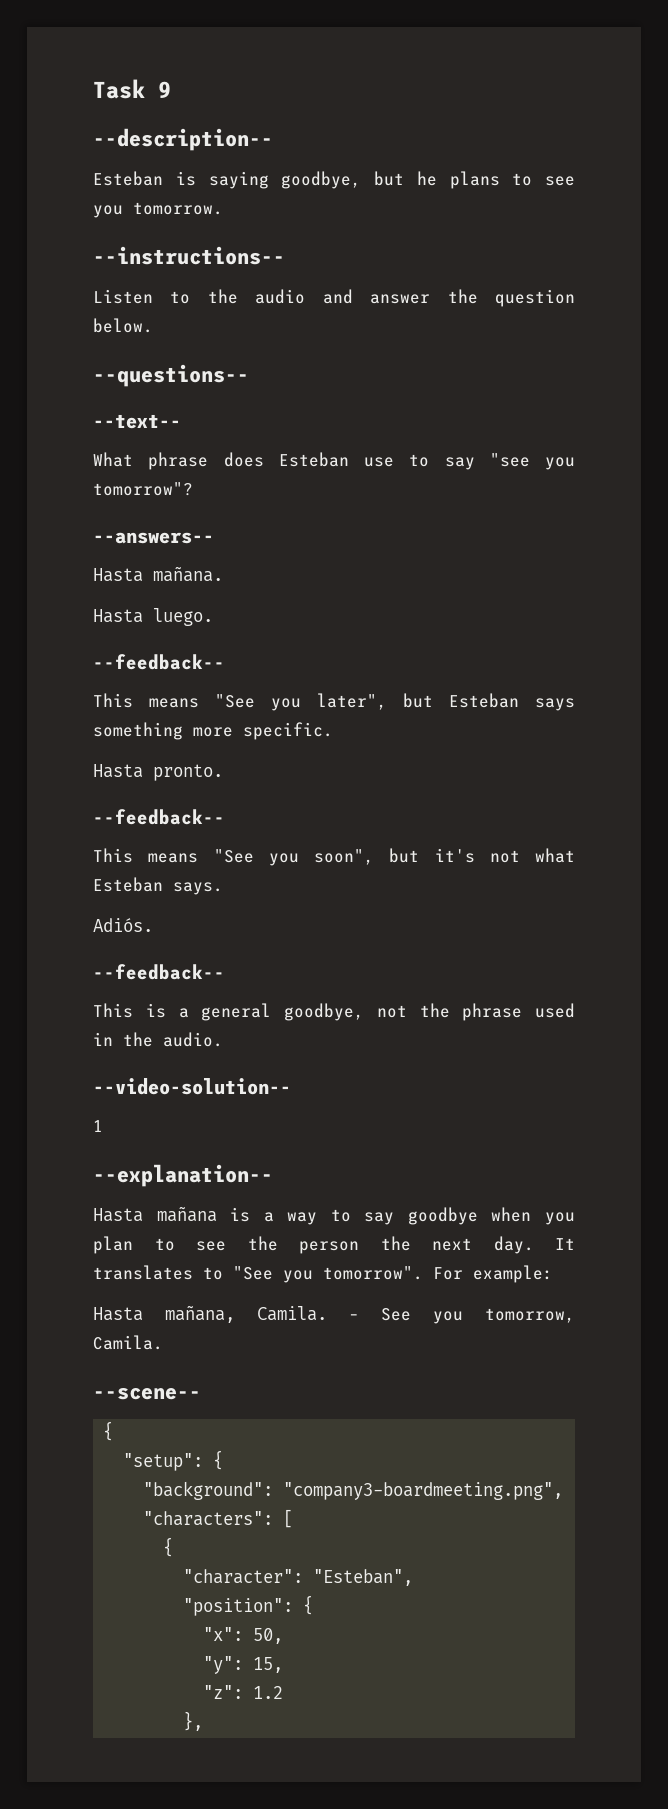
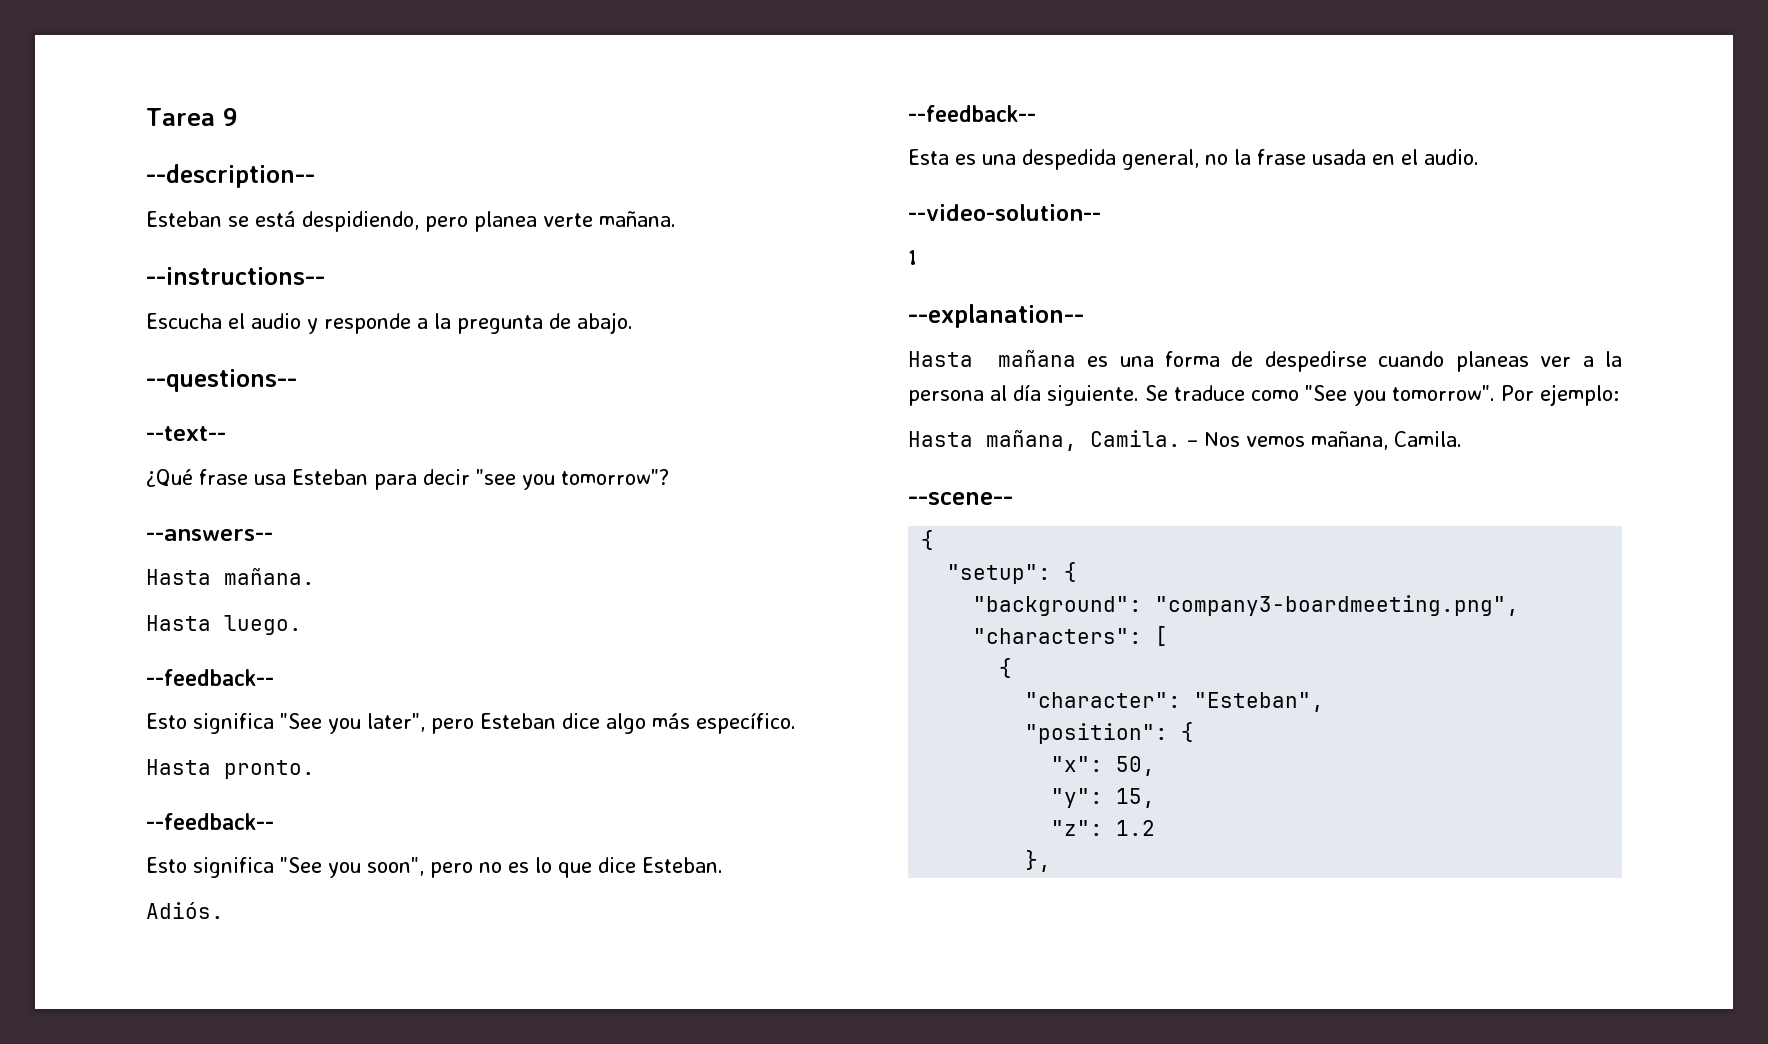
- Task 9
+ Tarea 9
- Esteban is saying goodbye, but he plans to see you tomorrow.
+ Esteban se está despidiendo, pero planea verte mañana.
  --instructions--
- Listen to the audio and answer the question below.
+ Escucha el audio y responde a la pregunta de abajo.
  --questions--
  --text--
- What phrase does Esteban use to say "see you tomorrow"?
+ ¿Qué frase usa Esteban para decir "see you tomorrow"?
- This means "See you later", but Esteban says something more specific.
+ Esto significa "See you later", pero Esteban dice algo más específico.
- This means "See you soon", but it's not what Esteban says.
+ Esto significa "See you soon", pero no es lo que dice Esteban.
  Adiós.
  --feedback--
- This is a general goodbye, not the phrase used in the audio.
+ Esta es una despedida general, no la frase usada en el audio.
- Hasta mañana is a way to say goodbye when you plan to see the person the next day. It translates to "See you tomorrow".
+ Hasta mañana es una forma de despedirse cuando planeas ver a la persona al día siguiente. Se traduce como "See you tomorrow".
- For example:
+ Por ejemplo:
- – See you tomorrow, Camila.
+ – Nos vemos mañana, Camila.

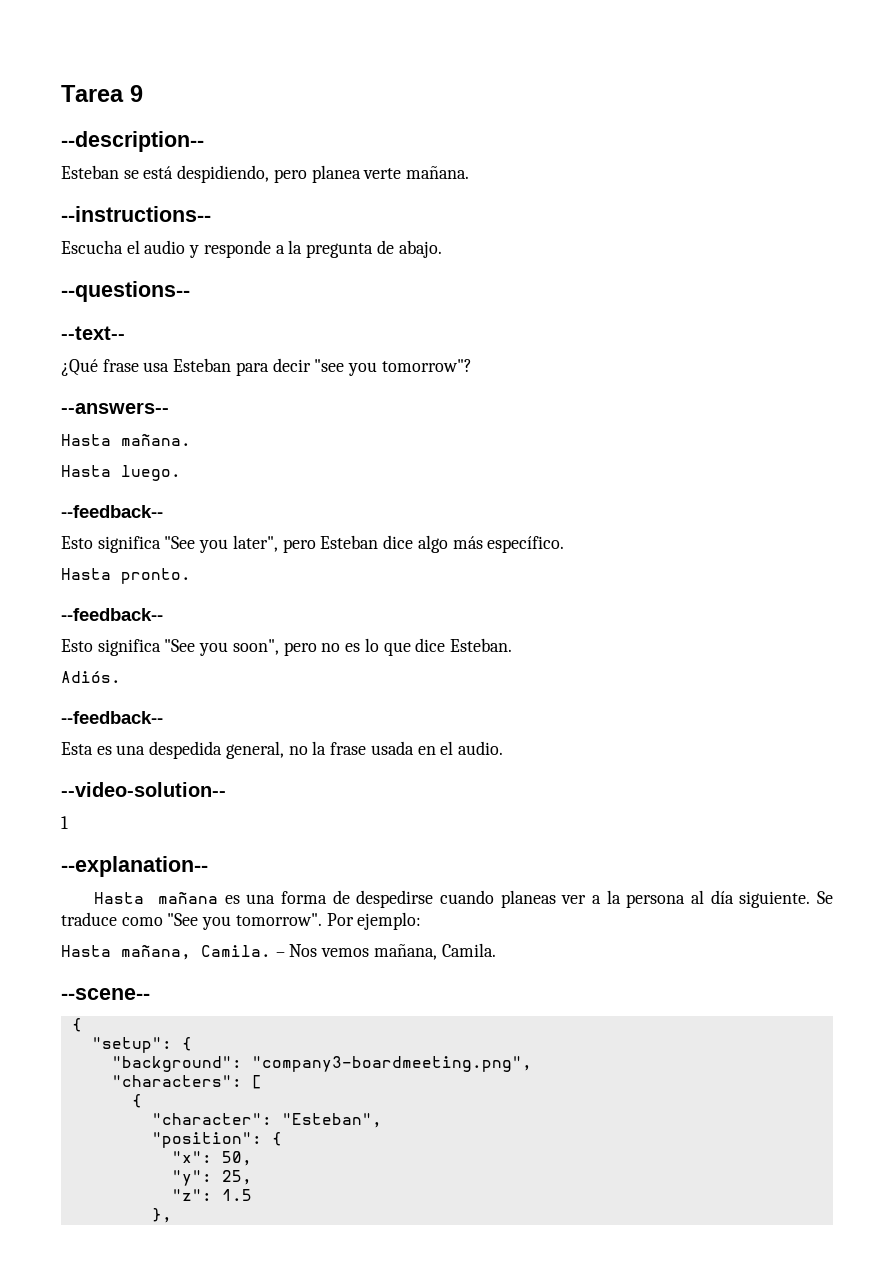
- "y": 15,
+ "y": 25,
- "z": 1.2
+ "z": 1.5

